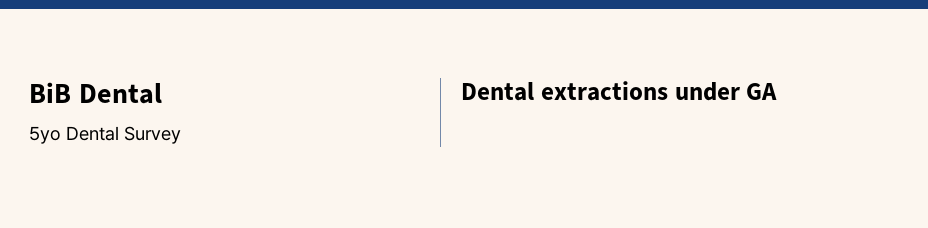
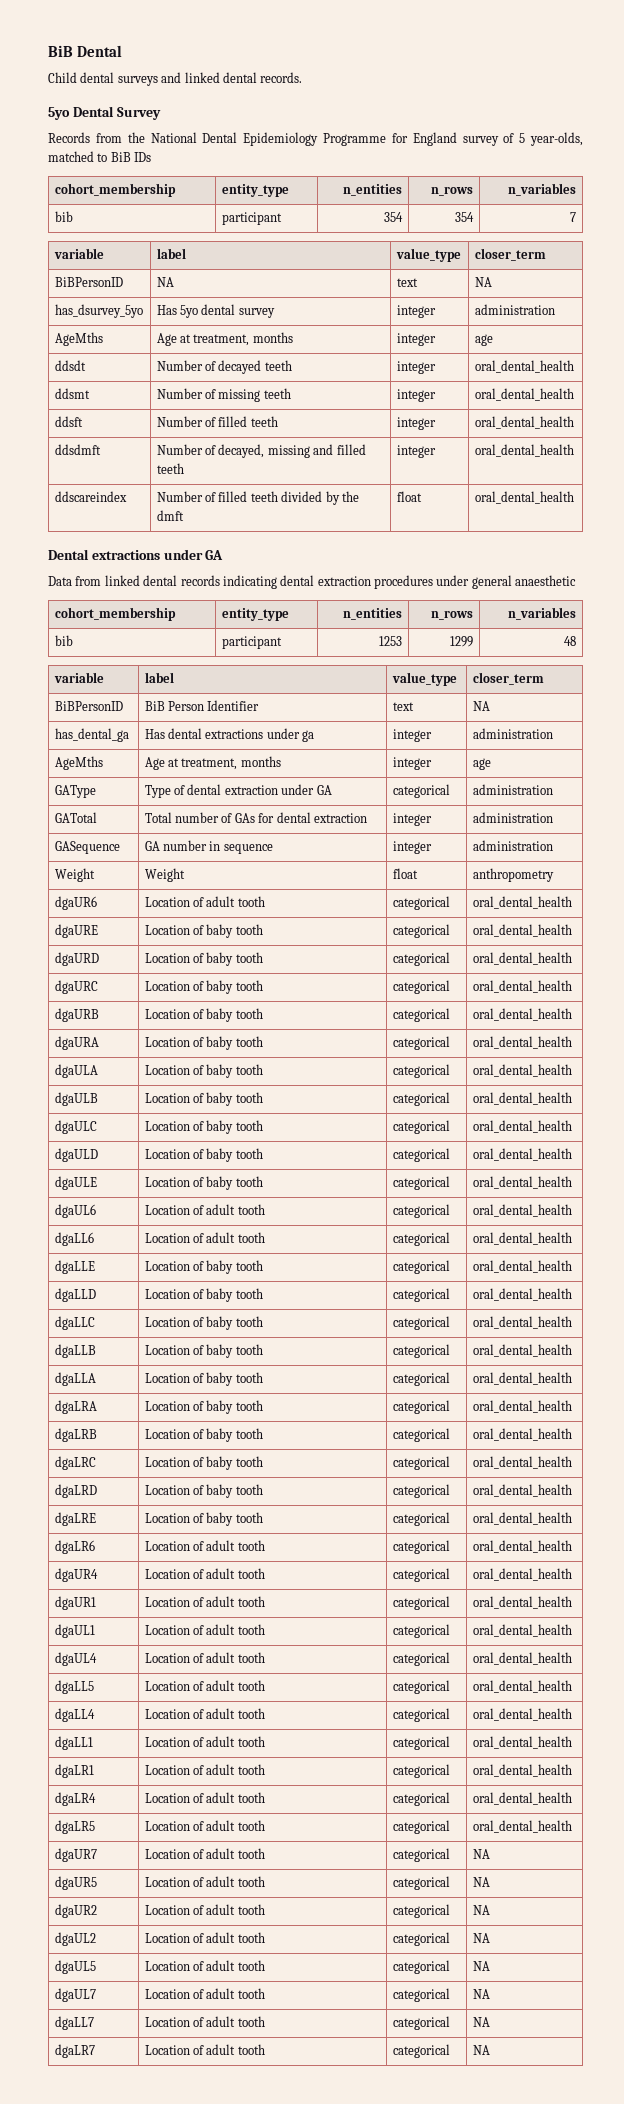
+ Child dental surveys and linked dental records.
  5yo Dental Survey
+ Records from the National Dental Epidemiology Programme for England survey of 5 year-olds, matched to BiB IDs
+ cohort_membership | entity_type | n_entities | n_rows | n_variables
+ bib | participant | 354 | 354 | 7
+ variable | label | value_type | closer_term
+ BiBPersonID | NA | text | NA
+ has_dsurvey_5yo | Has 5yo dental survey | integer | administration
+ AgeMths | Age at treatment, months | integer | age
+ ddsdt | Number of decayed teeth | integer | oral_dental_health
+ ddsmt | Number of missing teeth | integer | oral_dental_health
+ ddsft | Number of filled teeth | integer | oral_dental_health
+ ddsdmft | Number of decayed, missing and filled teeth | integer | oral_dental_health
+ ddscareindex | Number of filled teeth divided by the dmft | float | oral_dental_health
  Dental extractions under GA
+ Data from linked dental records indicating dental extraction procedures under general anaesthetic
+ cohort_membership | entity_type | n_entities | n_rows | n_variables
+ bib | participant | 1253 | 1299 | 48
+ variable | label | value_type | closer_term
+ BiBPersonID | BiB Person Identifier | text | NA
+ has_dental_ga | Has dental extractions under ga | integer | administration
+ AgeMths | Age at treatment, months | integer | age
+ GAType | Type of dental extraction under GA | categorical | administration
+ GATotal | Total number of GAs for dental extraction | integer | administration
+ GASequence | GA number in sequence | integer | administration
+ Weight | Weight | float | anthropometry
+ dgaUR6 | Location of adult tooth | categorical | oral_dental_health
+ dgaURE | Location of baby tooth | categorical | oral_dental_health
+ dgaURD | Location of baby tooth | categorical | oral_dental_health
+ dgaURC | Location of baby tooth | categorical | oral_dental_health
+ dgaURB | Location of baby tooth | categorical | oral_dental_health
+ dgaURA | Location of baby tooth | categorical | oral_dental_health
+ dgaULA | Location of baby tooth | categorical | oral_dental_health
+ dgaULB | Location of baby tooth | categorical | oral_dental_health
+ dgaULC | Location of baby tooth | categorical | oral_dental_health
+ dgaULD | Location of baby tooth | categorical | oral_dental_health
+ dgaULE | Location of baby tooth | categorical | oral_dental_health
+ dgaUL6 | Location of adult tooth | categorical | oral_dental_health
+ dgaLL6 | Location of adult tooth | categorical | oral_dental_health
+ dgaLLE | Location of baby tooth | categorical | oral_dental_health
+ dgaLLD | Location of baby tooth | categorical | oral_dental_health
+ dgaLLC | Location of baby tooth | categorical | oral_dental_health
+ dgaLLB | Location of baby tooth | categorical | oral_dental_health
+ dgaLLA | Location of baby tooth | categorical | oral_dental_health
+ dgaLRA | Location of baby tooth | categorical | oral_dental_health
+ dgaLRB | Location of baby tooth | categorical | oral_dental_health
+ dgaLRC | Location of baby tooth | categorical | oral_dental_health
+ dgaLRD | Location of baby tooth | categorical | oral_dental_health
+ dgaLRE | Location of baby tooth | categorical | oral_dental_health
+ dgaLR6 | Location of adult tooth | categorical | oral_dental_health
+ dgaUR4 | Location of adult tooth | categorical | oral_dental_health
+ dgaUR1 | Location of adult tooth | categorical | oral_dental_health
+ dgaUL1 | Location of adult tooth | categorical | oral_dental_health
+ dgaUL4 | Location of adult tooth | categorical | oral_dental_health
+ dgaLL5 | Location of adult tooth | categorical | oral_dental_health
+ dgaLL4 | Location of adult tooth | categorical | oral_dental_health
+ dgaLL1 | Location of adult tooth | categorical | oral_dental_health
+ dgaLR1 | Location of adult tooth | categorical | oral_dental_health
+ dgaLR4 | Location of adult tooth | categorical | oral_dental_health
+ dgaLR5 | Location of adult tooth | categorical | oral_dental_health
+ dgaUR7 | Location of adult tooth | categorical | NA
+ dgaUR5 | Location of adult tooth | categorical | NA
+ dgaUR2 | Location of adult tooth | categorical | NA
+ dgaUL2 | Location of adult tooth | categorical | NA
+ dgaUL5 | Location of adult tooth | categorical | NA
+ dgaUL7 | Location of adult tooth | categorical | NA
+ dgaLL7 | Location of adult tooth | categorical | NA
+ dgaLR7 | Location of adult tooth | categorical | NA

